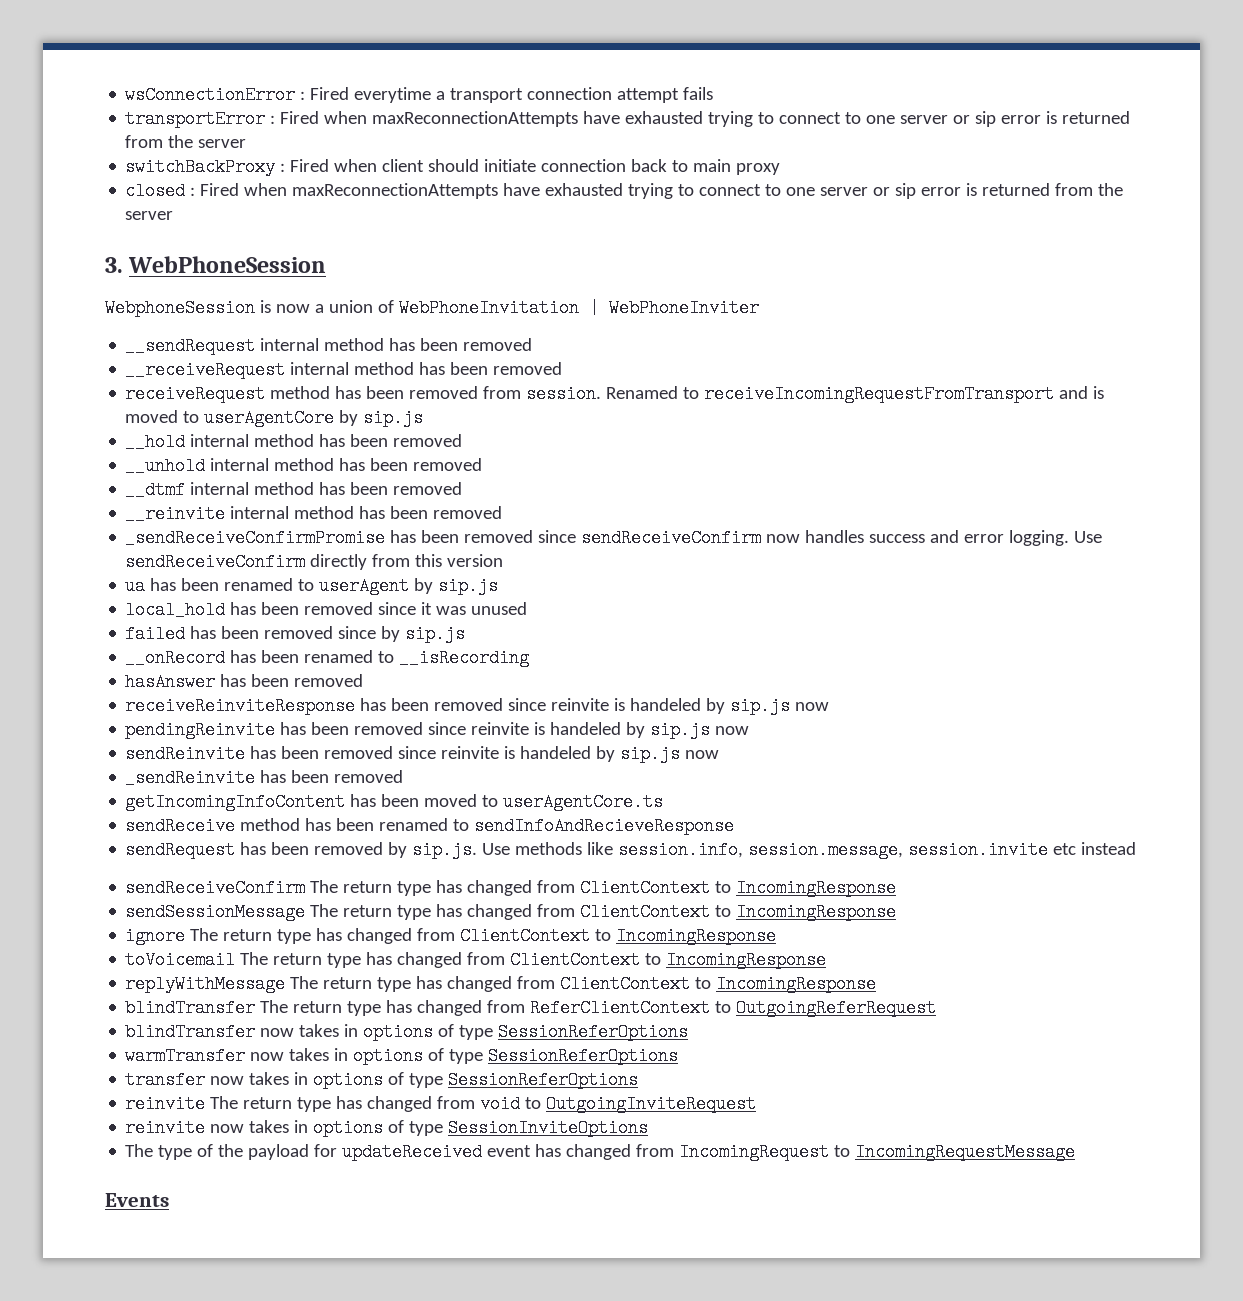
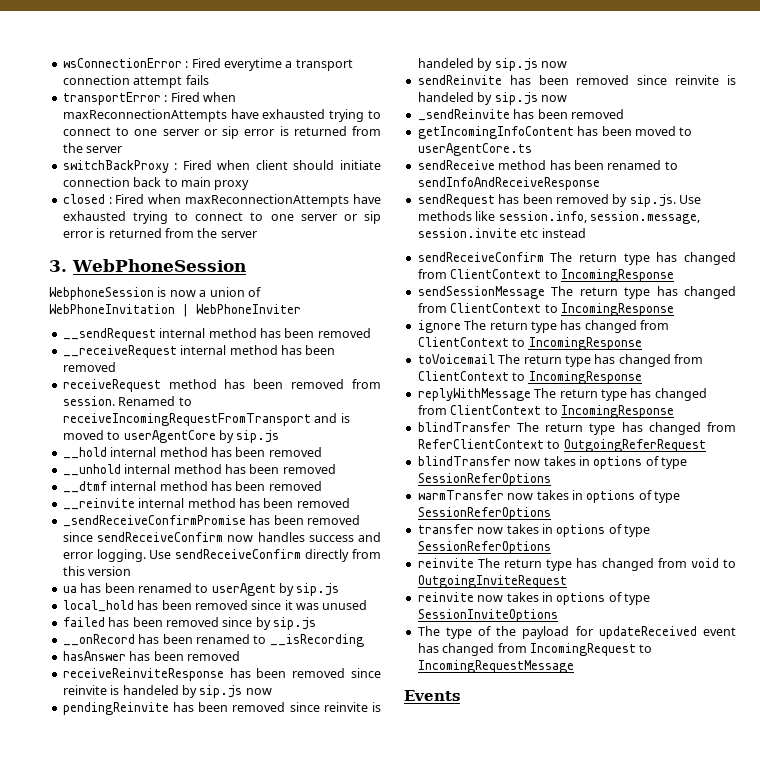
- sendReceive method has been renamed to sendInfoAndRecieveResponse
+ sendReceive method has been renamed to sendInfoAndReceiveResponse

